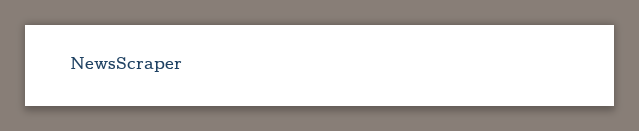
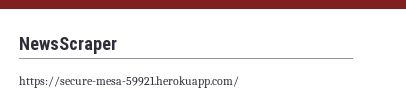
+ https://secure-mesa-59921.herokuapp.com/

